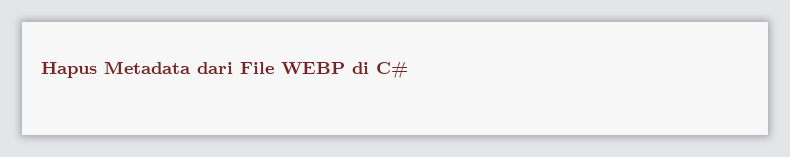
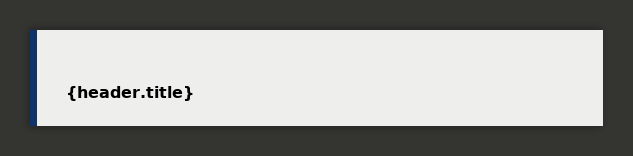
- Hapus Metadata dari File WEBP di C#
+ {header.title}

